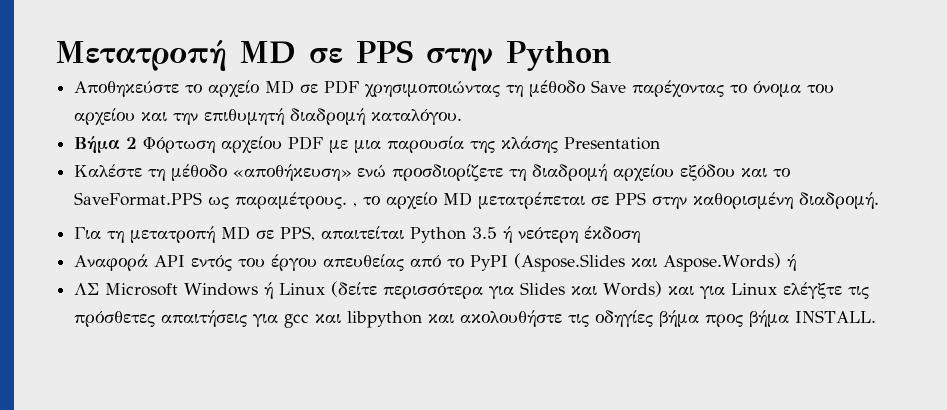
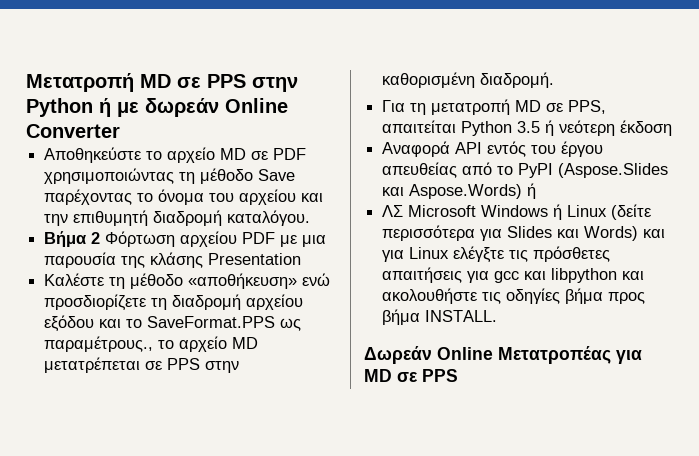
- Μετατροπή MD σε PPS στην Python
+ Μετατροπή MD σε PPS στην Python ή με δωρεάν Online Converter
- Καλέστε τη μέθοδο «αποθήκευση» ενώ προσδιορίζετε τη διαδρομή αρχείου εξόδου και το SaveFormat.PPS ως παραμέτρους. , το αρχείο MD μετατρέπεται σε PPS στην καθορισμένη διαδρομή.
+ Καλέστε τη μέθοδο «αποθήκευση» ενώ προσδιορίζετε τη διαδρομή αρχείου εξόδου και το SaveFormat.PPS ως παραμέτρους., το αρχείο MD μετατρέπεται σε PPS στην καθορισμένη διαδρομή.
+ Δωρεάν Online Μετατροπέας για MD σε PPS

